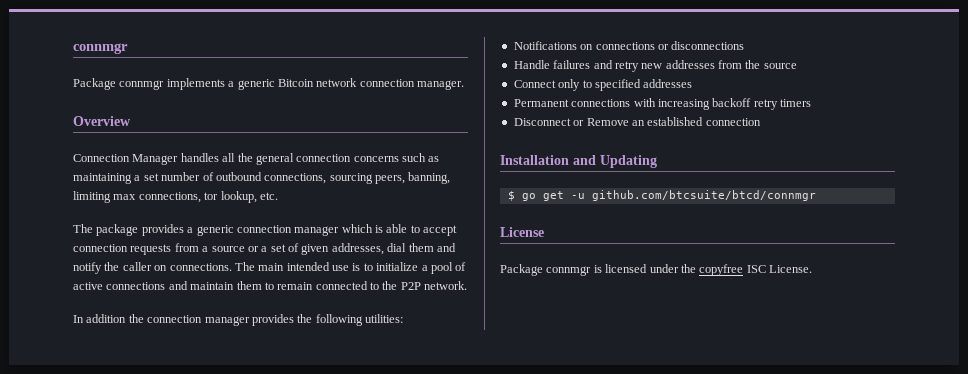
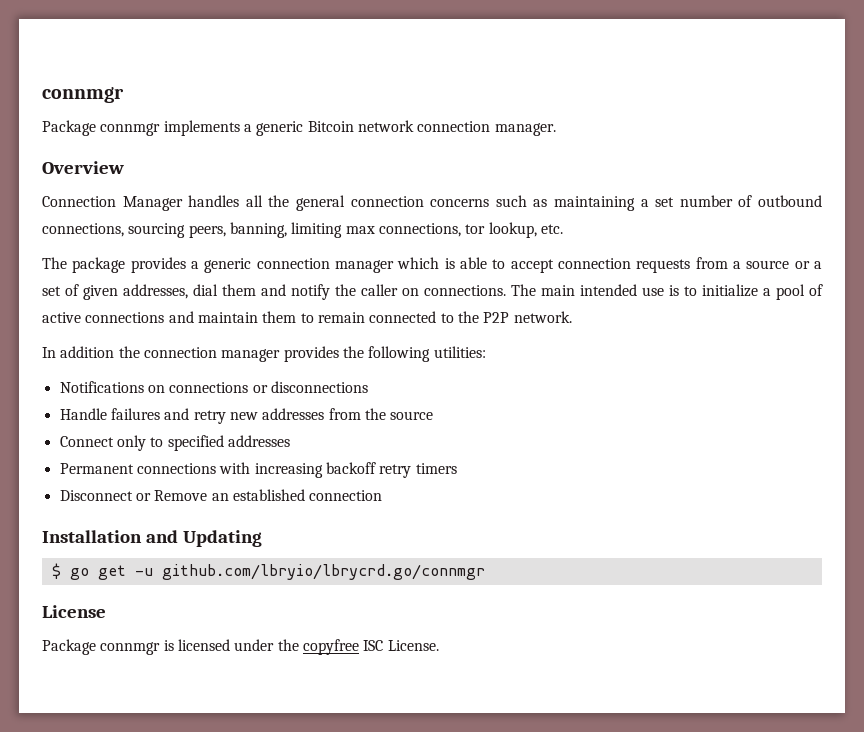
- $ go get -u github.com/btcsuite/btcd/connmgr
+ $ go get -u github.com/lbryio/lbrycrd.go/connmgr

